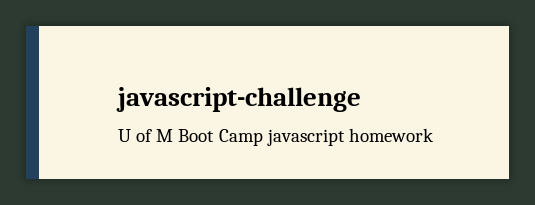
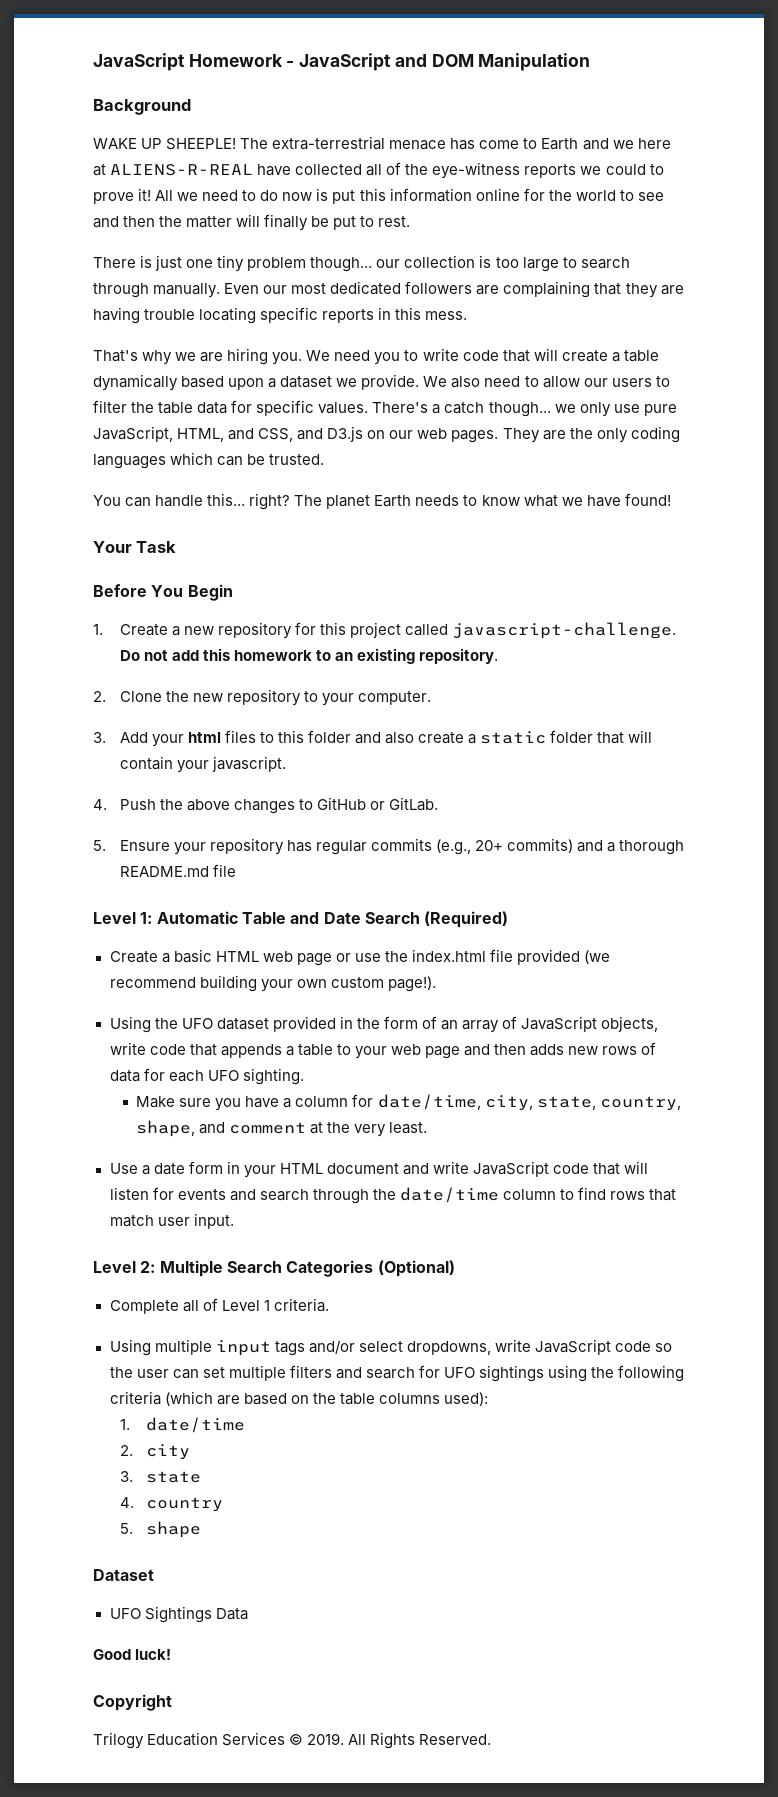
- javascript-challenge
- U of M Boot Camp javascript homework
+ JavaScript Homework - JavaScript and DOM Manipulation
+ Background
+ WAKE UP SHEEPLE! The extra-terrestrial menace has come to Earth and we here at ALIENS-R-REAL have collected all of the eye-witness reports we could to prove it! All we need to do now is put this information online for the world to see and then the matter will finally be put to rest.
+ There is just one tiny problem though... our collection is too large to search through manually. Even our most dedicated followers are complaining that they are having trouble locating specific reports in this mess.
+ That's why we are hiring you. We need you to write code that will create a table dynamically based upon a dataset we provide. We also need to allow our users to filter the table data for specific values. There's a catch though... we only use pure JavaScript, HTML, and CSS, and D3.js on our web pages. They are the only coding languages which can be trusted.
+ You can handle this... right? The planet Earth needs to know what we have found!
+ Your Task
+ Before You Begin
+ 1. Create a new repository for this project called javascript-challenge. Do not add this homework to an existing repository.
+ 2. Clone the new repository to your computer.
+ 3. Add your html files to this folder and also create a static folder that will contain your javascript.
+ 4. Push the above changes to GitHub or GitLab.
+ 5. Ensure your repository has regular commits (e.g., 20+ commits) and a thorough README.md file
+ Level 1: Automatic Table and Date Search (Required)
+ Create a basic HTML web page or use the index.html file provided (we recommend building your own custom page!).
+ Using the UFO dataset provided in the form of an array of JavaScript objects, write code that appends a table to your web page and then adds new rows of data for each UFO sighting.
+ Make sure you have a column for date/time, city, state, country, shape, and comment at the very least.
+ Use a date form in your HTML document and write JavaScript code that will listen for events and search through the date/time column to find rows that match user input.
+ Level 2: Multiple Search Categories (Optional)
+ Complete all of Level 1 criteria.
+ Using multiple input tags and/or select dropdowns, write JavaScript code so the user can set multiple filters and search for UFO sightings using the following criteria (which are based on the table columns used):
+ 1. date/time
+ 2. city
+ 3. state
+ 4. country
+ 5. shape
+ Dataset
+ UFO Sightings Data
+ Good luck!
+ Copyright
+ Trilogy Education Services © 2019. All Rights Reserved.

